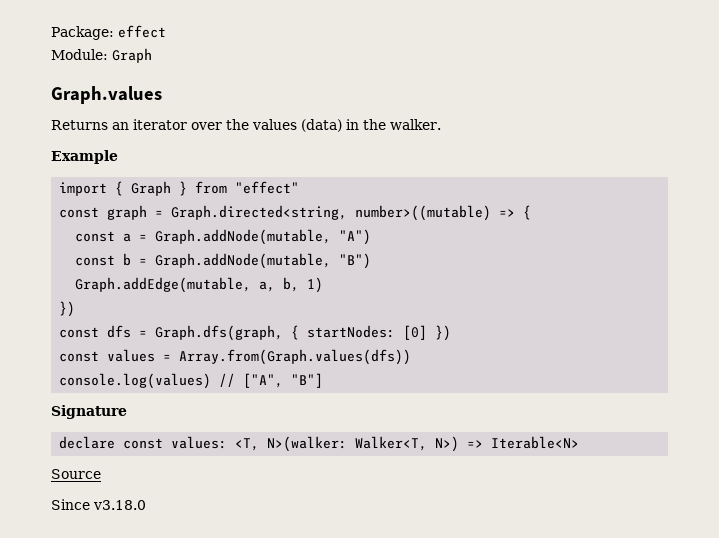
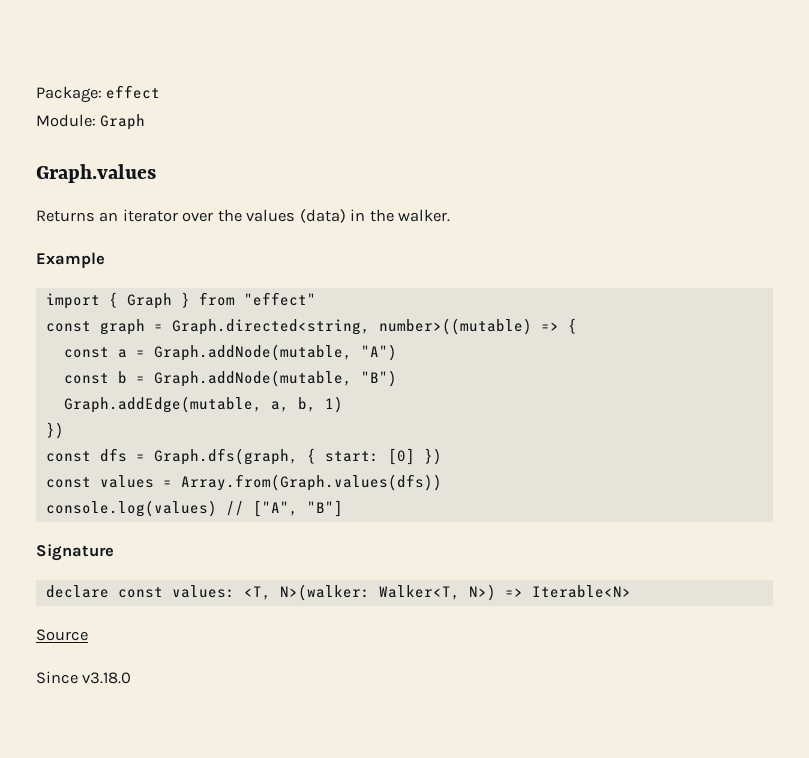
- const dfs = Graph.dfs(graph, { startNodes: [0] })
+ const dfs = Graph.dfs(graph, { start: [0] })

